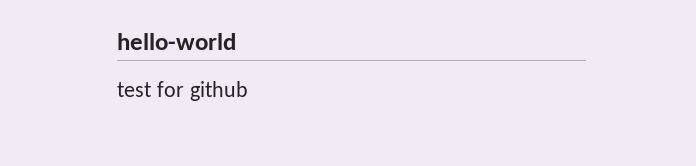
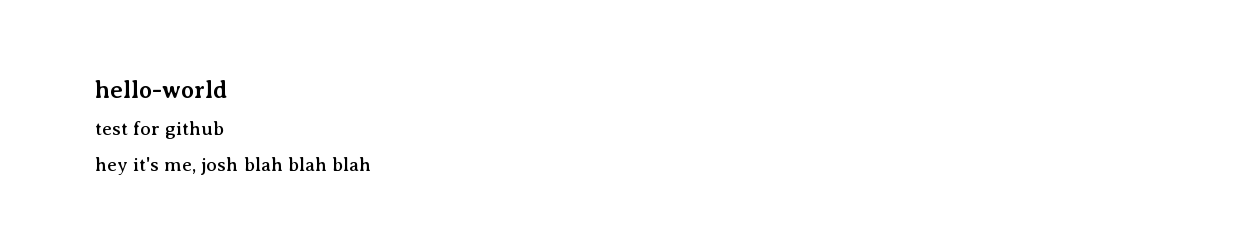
+ hey it's me, josh blah blah blah

